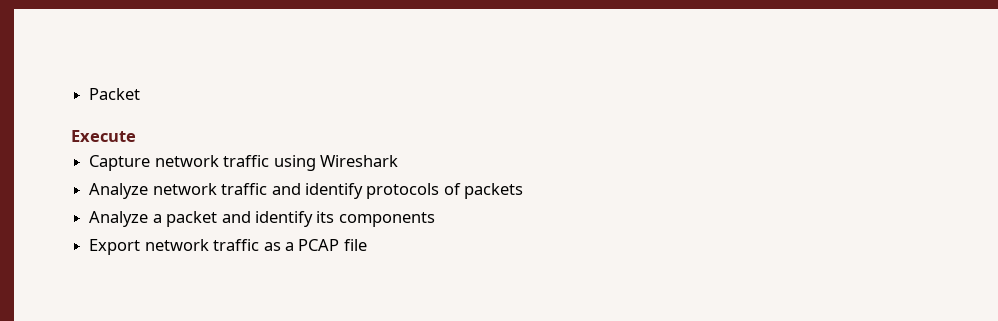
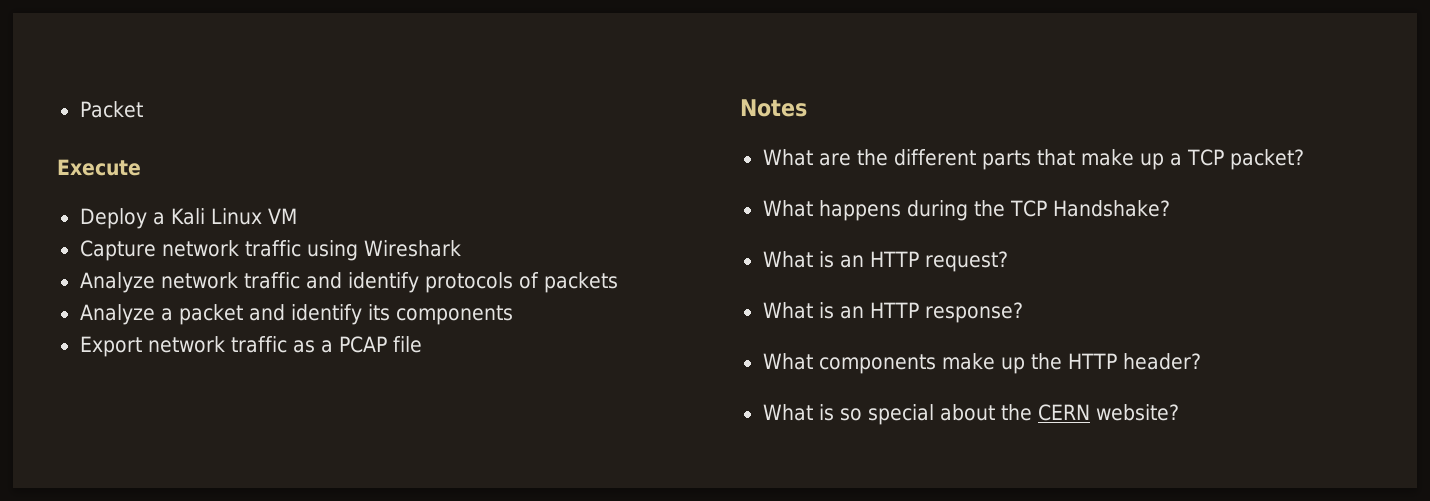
+ Deploy a Kali Linux VM
+ Notes
+ What are the different parts that make up a TCP packet?
+ What happens during the TCP Handshake?
+ What is an HTTP request?
+ What is an HTTP response?
+ What components make up the HTTP header?
+ What is so special about the CERN website?

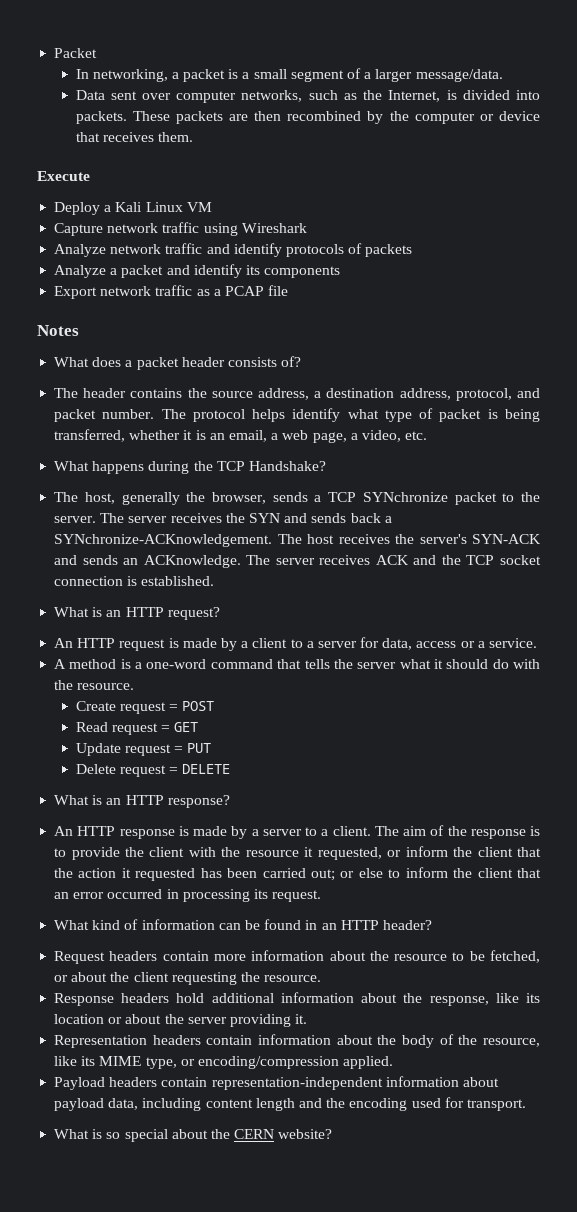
+ In networking, a packet is a small segment of a larger message/data.
+ Data sent over computer networks, such as the Internet, is divided into packets. These packets are then recombined by the computer or device that receives them.
- What are the different parts that make up a TCP packet?
+ What does a packet header consists of?
+ The header contains the source address, a destination address, protocol, and packet number. The protocol helps identify what type of packet is being transferred, whether it is an email, a web page, a video, etc.
+ The host, generally the browser, sends a TCP SYNchronize packet to the server. The server receives the SYN and sends back a SYNchronize-ACKnowledgement. The host receives the server's SYN-ACK and sends an ACKnowledge. The server receives ACK and the TCP socket connection is established.
+ An HTTP request is made by a client to a server for data, access or a service.
+ A method is a one-word command that tells the server what it should do with the resource.
+ Create request = POST
+ Read request = GET
+ Update request = PUT
+ Delete request = DELETE
- What components make up the HTTP header?
+ An HTTP response is made by a server to a client. The aim of the response is to provide the client with the resource it requested, or inform the client that the action it requested has been carried out; or else to inform the client that an error occurred in processing its request.
+ What kind of information can be found in an HTTP header?
+ Request headers contain more information about the resource to be fetched, or about the client requesting the resource.
+ Response headers hold additional information about the response, like its location or about the server providing it.
+ Representation headers contain information about the body of the resource, like its MIME type, or encoding/compression applied.
+ Payload headers contain representation-independent information about payload data, including content length and the encoding used for transport.

